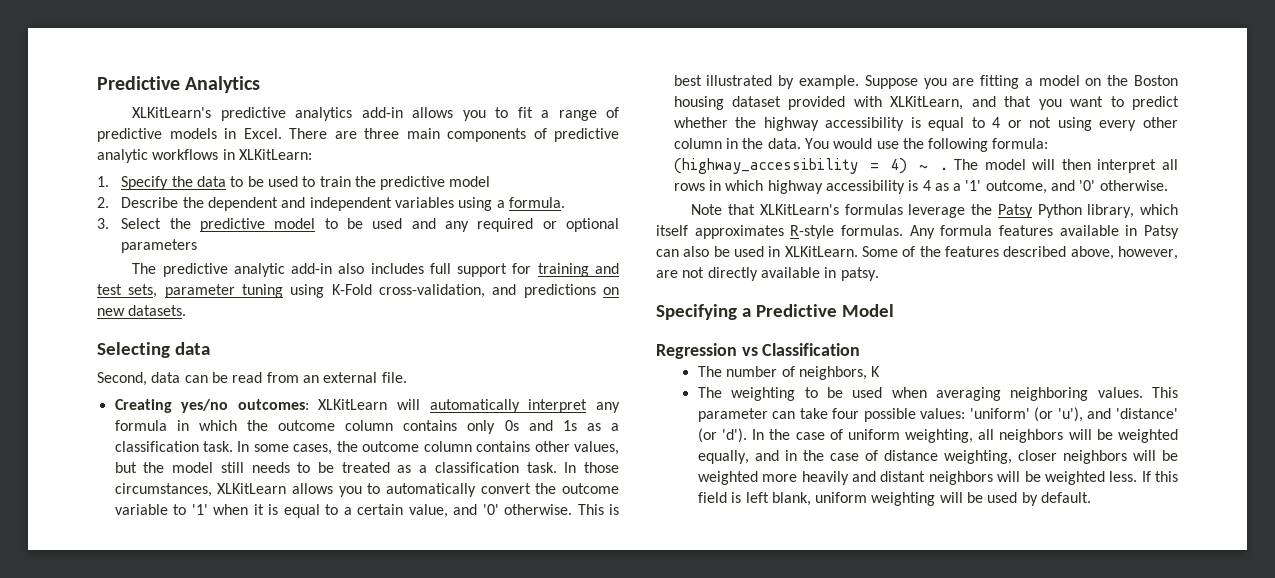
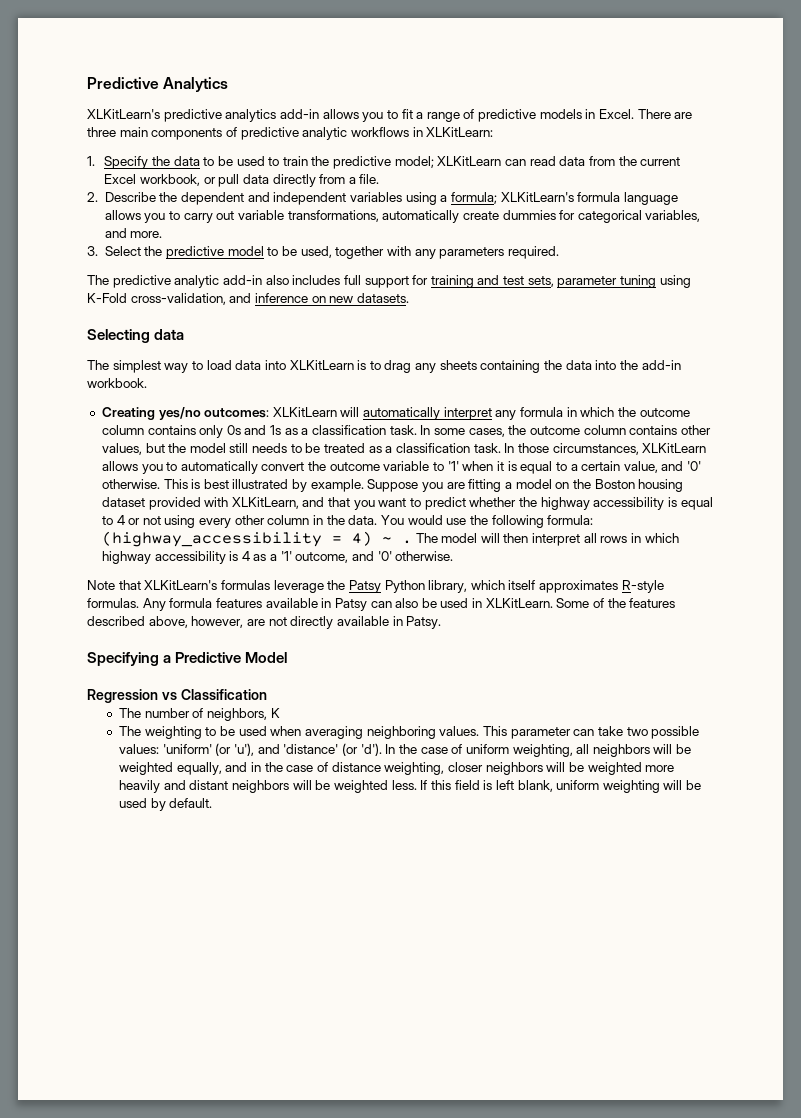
- 1. Specify the data to be used to train the predictive model
+ 1. Specify the data to be used to train the predictive model; XLKitLearn can read data from the current Excel workbook, or pull data directly from a file.
- 2. Describe the dependent and independent variables using a formula.
+ 2. Describe the dependent and independent variables using a formula; XLKitLearn's formula language allows you to carry out variable transformations, automatically create dummies for categorical variables, and more.
- 3. Select the predictive model to be used and any required or optional parameters
+ 3. Select the predictive model to be used, together with any parameters required.
- The predictive analytic add-in also includes full support for training and test sets, parameter tuning using K-Fold cross-validation, and predictions on new datasets.
+ The predictive analytic add-in also includes full support for training and test sets, parameter tuning using K-Fold cross-validation, and inference on new datasets.
- Second, data can be read from an external file.
+ The simplest way to load data into XLKitLearn is to drag any sheets containing the data into the add-in workbook.
- Some of the features described above, however, are not directly available in patsy.
+ Some of the features described above, however, are not directly available in Patsy.
- This parameter can take four possible values: 'uniform' (or 'u'), and 'distance' (or 'd').
+ This parameter can take two possible values: 'uniform' (or 'u'), and 'distance' (or 'd').

